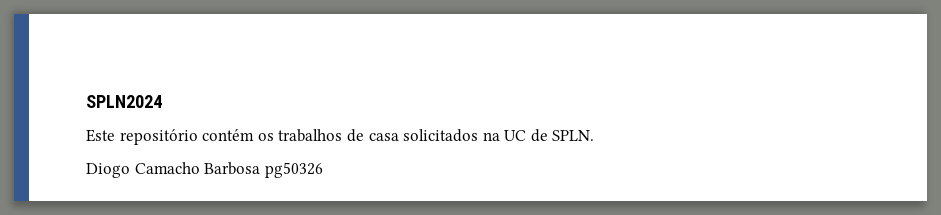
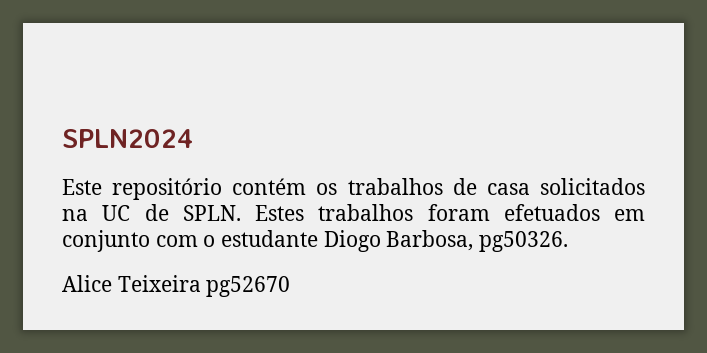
- Este repositório contém os trabalhos de casa solicitados na UC de SPLN.
- Diogo Camacho Barbosa pg50326
+ Este repositório contém os trabalhos de casa solicitados na UC de SPLN. Estes trabalhos foram efetuados em conjunto com o estudante Diogo Barbosa, pg50326.
+ Alice Teixeira pg52670

